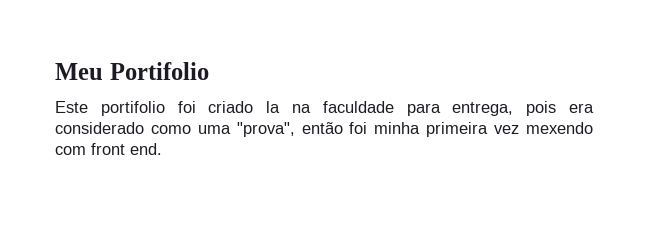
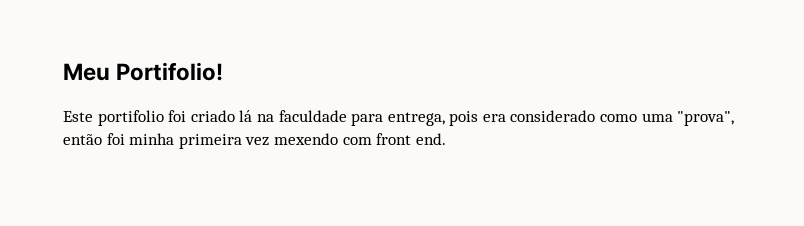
- Meu Portifolio
+ Meu Portifolio!
- Este portifolio foi criado la na faculdade para entrega, pois era considerado como uma "prova", então foi minha primeira vez mexendo com front end.
+ Este portifolio foi criado lá na faculdade para entrega, pois era considerado como uma "prova", então foi minha primeira vez mexendo com front end.

